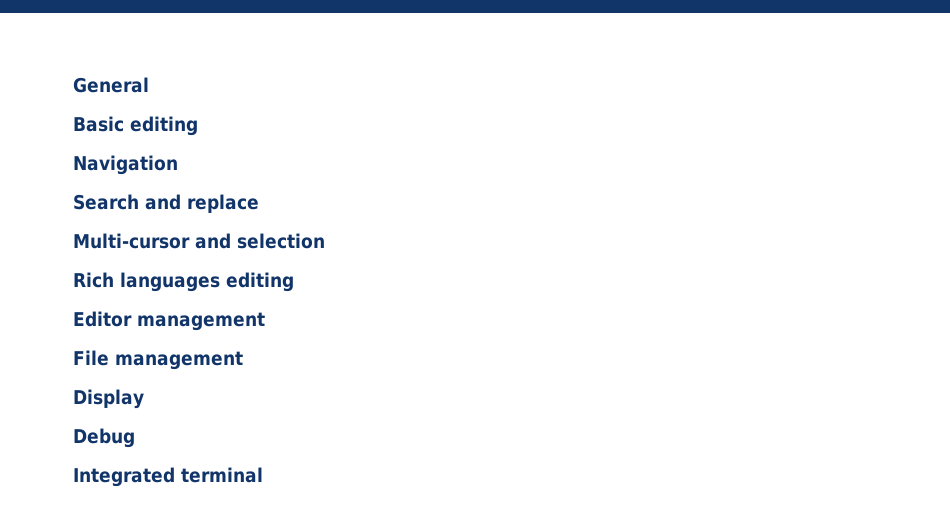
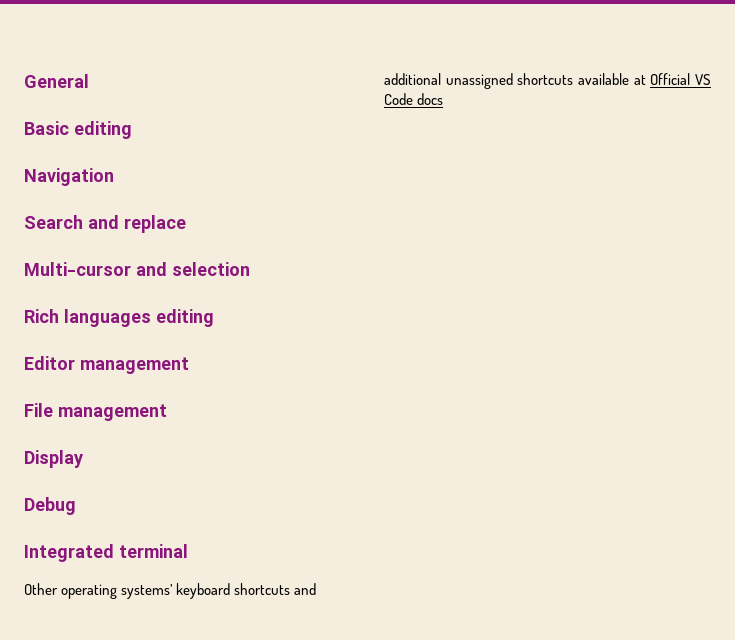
+ Other operating systems’ keyboard shortcuts and additional unassigned shortcuts available at Official VS Code docs

